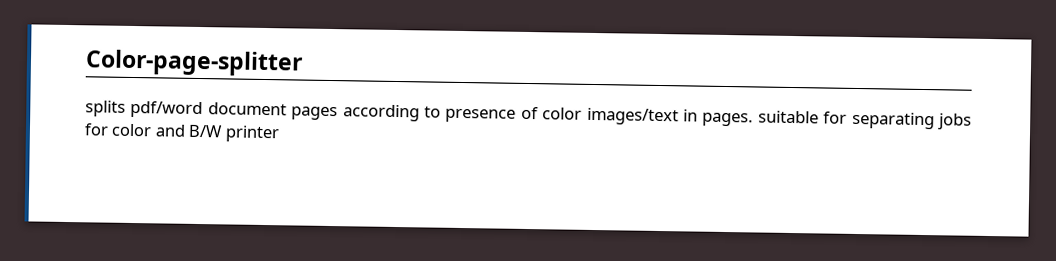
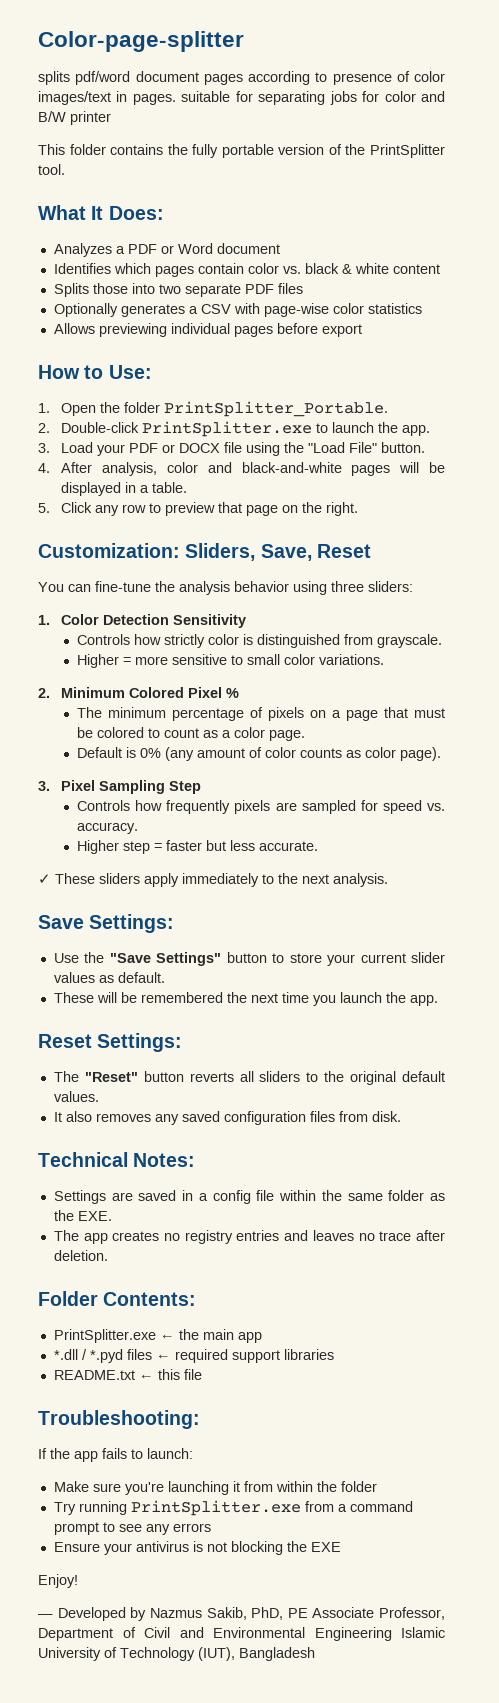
+ This folder contains the fully portable version of the PrintSplitter tool.
+ What It Does:
+ Analyzes a PDF or Word document
+ Identifies which pages contain color vs. black & white content
+ Splits those into two separate PDF files
+ Optionally generates a CSV with page-wise color statistics
+ Allows previewing individual pages before export
+ How to Use:
+ 1. Open the folder PrintSplitter_Portable.
+ 2. Double-click PrintSplitter.exe to launch the app.
+ 3. Load your PDF or DOCX file using the "Load File" button.
+ 4. After analysis, color and black-and-white pages will be displayed in a table.
+ 5. Click any row to preview that page on the right.
+ Customization: Sliders, Save, Reset
+ You can fine-tune the analysis behavior using three sliders:
+ 1. Color Detection Sensitivity
+ Controls how strictly color is distinguished from grayscale.
+ Higher = more sensitive to small color variations.
+ 2. Minimum Colored Pixel %
+ The minimum percentage of pixels on a page that must be colored to count as a color page.
+ Default is 0% (any amount of color counts as color page).
+ 3. Pixel Sampling Step
+ Controls how frequently pixels are sampled for speed vs. accuracy.
+ Higher step = faster but less accurate.
+ ✓ These sliders apply immediately to the next analysis.
+ Save Settings:
+ Use the "Save Settings" button to store your current slider values as default.
+ These will be remembered the next time you launch the app.
+ Reset Settings:
+ The "Reset" button reverts all sliders to the original default values.
+ It also removes any saved configuration files from disk.
+ Technical Notes:
+ Settings are saved in a config file within the same folder as the EXE.
+ The app creates no registry entries and leaves no trace after deletion.
+ Folder Contents:
+ PrintSplitter.exe ← the main app
+ *.dll / *.pyd files ← required support libraries
+ README.txt ← this file
+ Troubleshooting:
+ If the app fails to launch:
+ Make sure you're launching it from within the folder
+ Try running PrintSplitter.exe from a command prompt to see any errors
+ Ensure your antivirus is not blocking the EXE
+ Enjoy!
+ — Developed by Nazmus Sakib, PhD, PE Associate Professor, Department of Civil and Environmental Engineering Islamic University of Technology (IUT), Bangladesh

